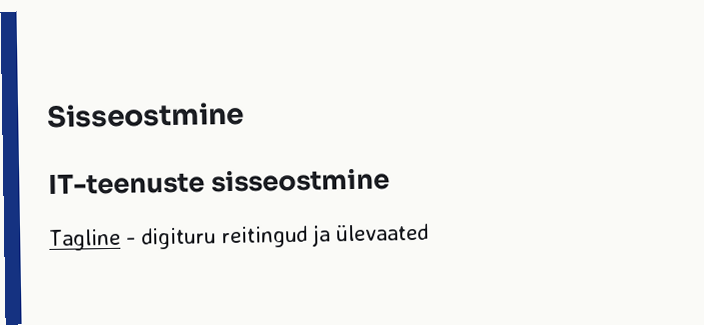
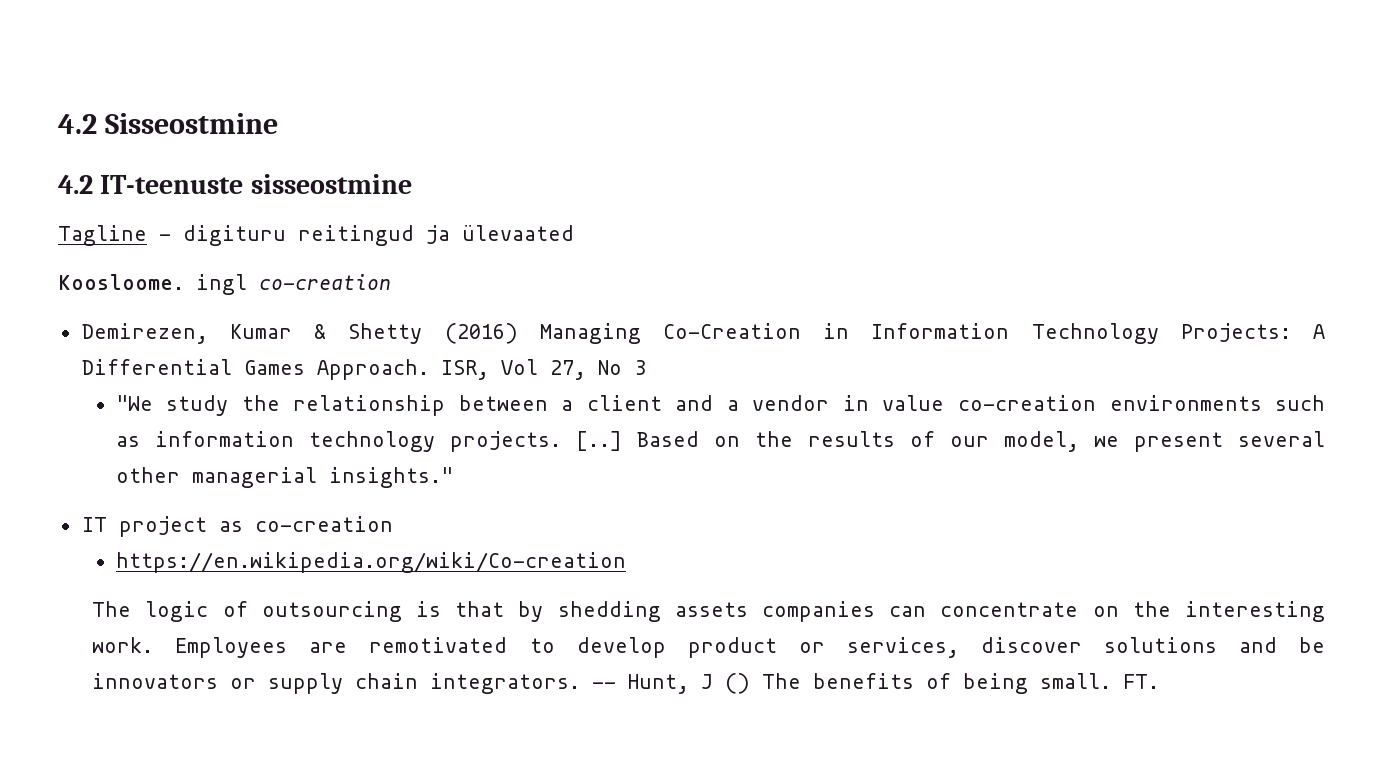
- Sisseostmine
+ 4.2 Sisseostmine
- IT-teenuste sisseostmine
+ 4.2 IT-teenuste sisseostmine
+ Koosloome. ingl co-creation
+ Demirezen, Kumar & Shetty (2016) Managing Co-Creation in Information Technology Projects: A Differential Games Approach. ISR, Vol 27, No 3
+ "We study the relationship between a client and a vendor in value co-creation environments such as information technology projects. [..] Based on the results of our model, we present several other managerial insights."
+ IT project as co-creation
+ https://en.wikipedia.org/wiki/Co-creation
+ The logic of outsourcing is that by shedding assets companies can concentrate on the interesting work. Employees are remotivated to develop product or services, discover solutions and be innovators or supply chain integrators. -- Hunt, J () The benefits of being small. FT.

